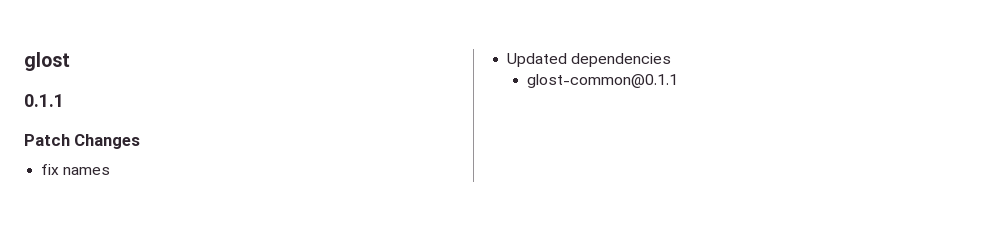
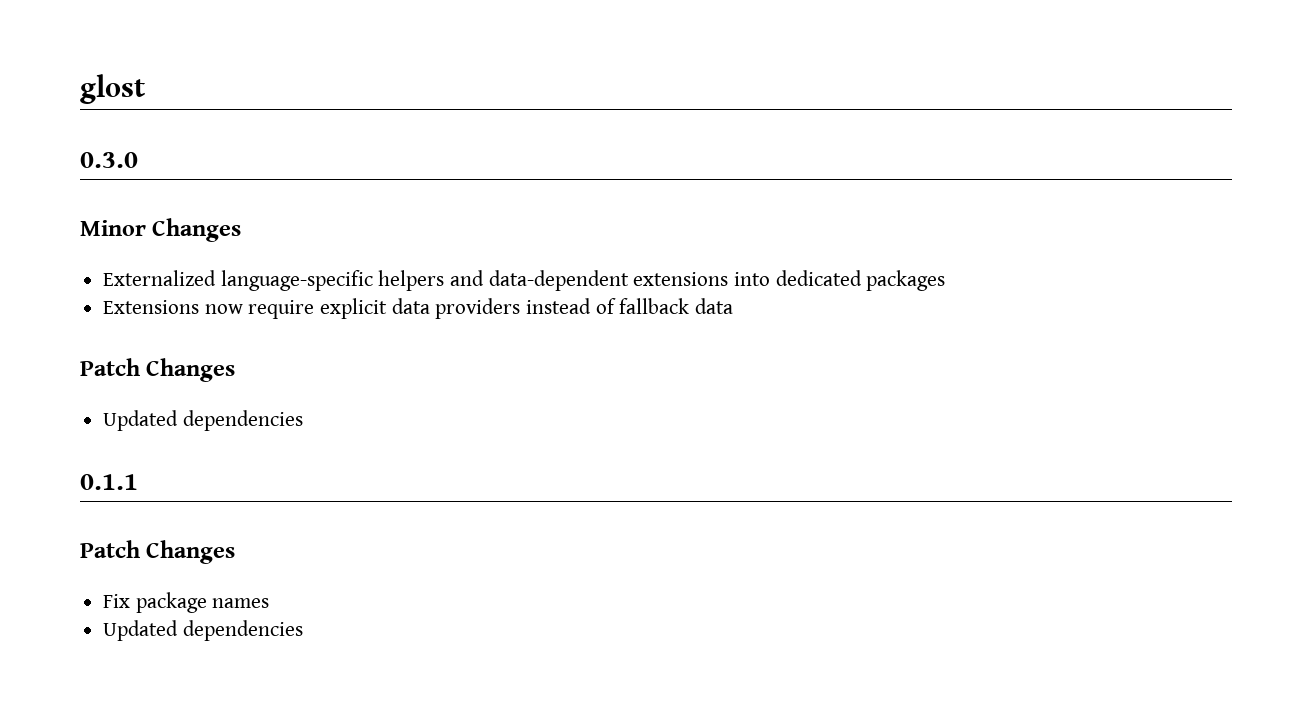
+ 0.3.0
+ Minor Changes
+ Externalized language-specific helpers and data-dependent extensions into dedicated packages
+ Extensions now require explicit data providers instead of fallback data
+ Patch Changes
+ Updated dependencies
- fix names
+ Fix package names
- glost-common@0.1.1

